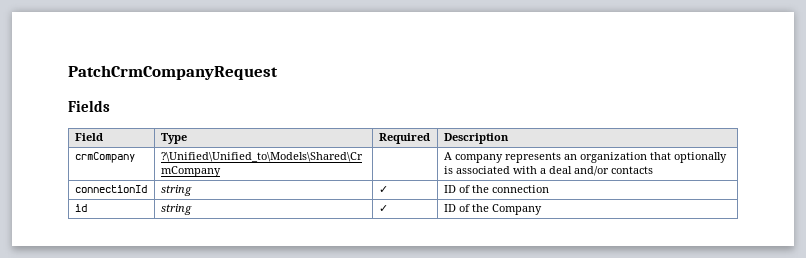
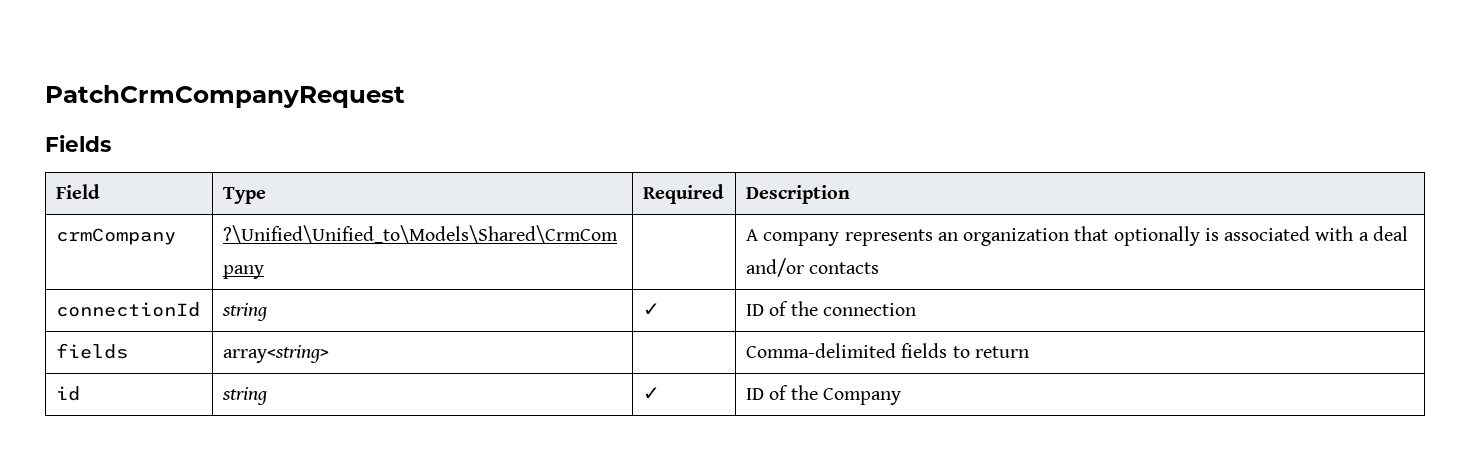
+ fields | array<string> | | Comma-delimited fields to return

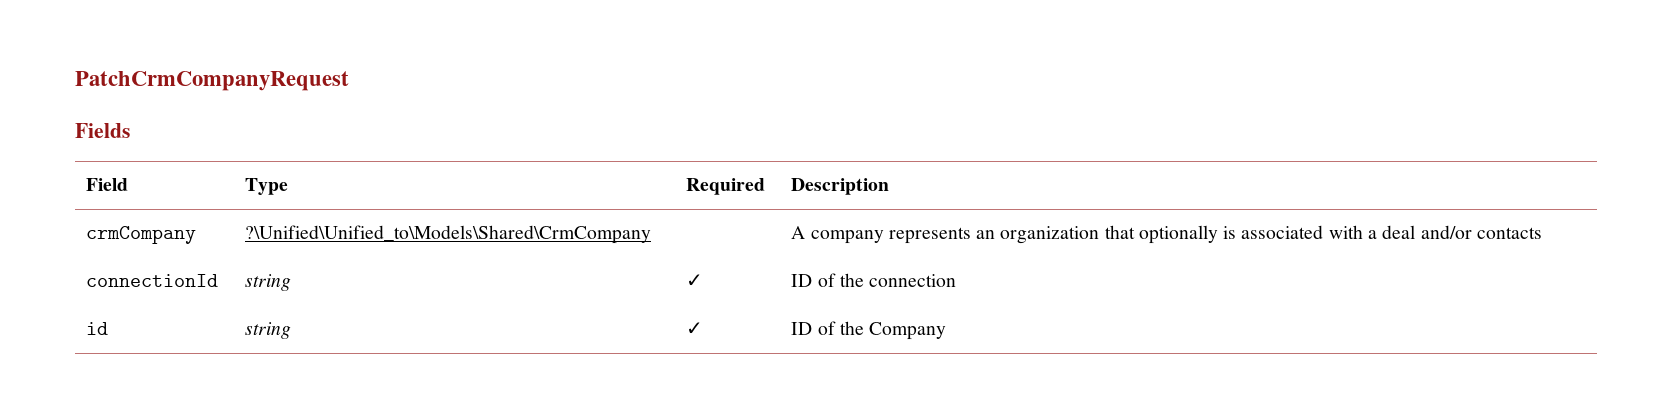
- fields | array<string> | | Comma-delimited fields to return

